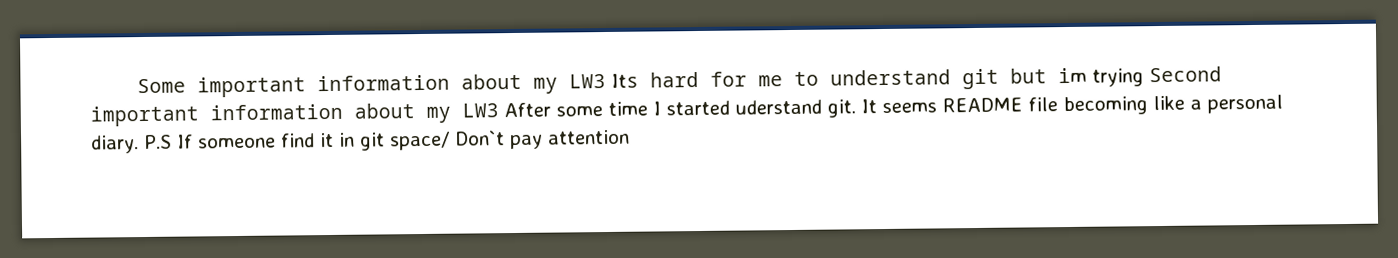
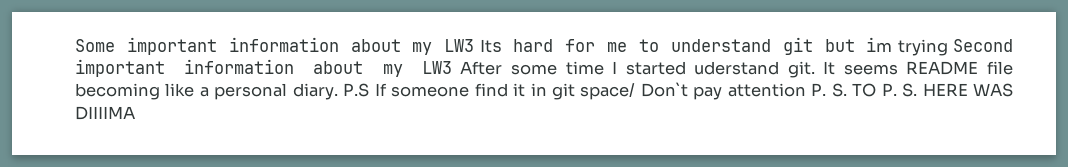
- P.S If someone find it in git space/ Don`t pay attention
+ P.S If someone find it in git space/ Don`t pay attention P. S. TO P. S. HERE WAS DIIIIMA

